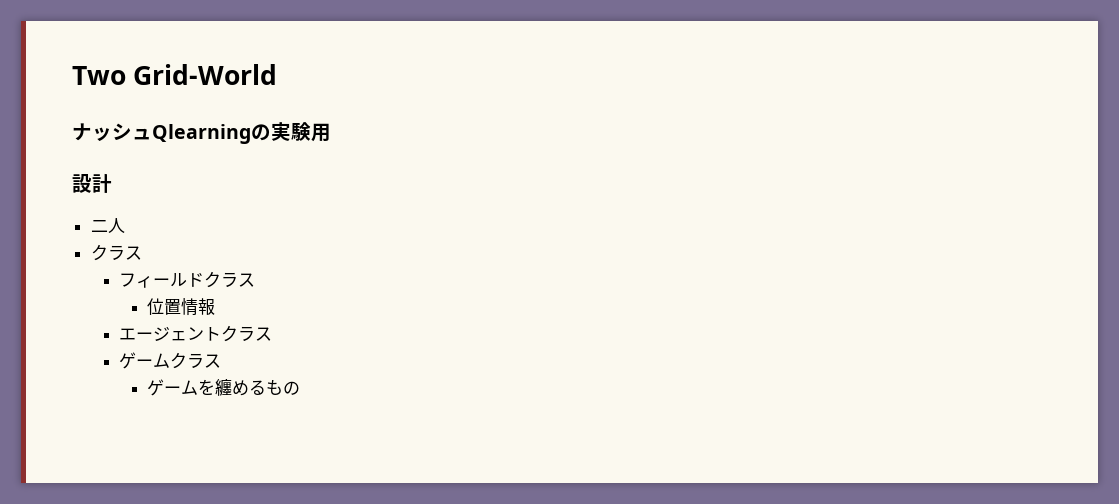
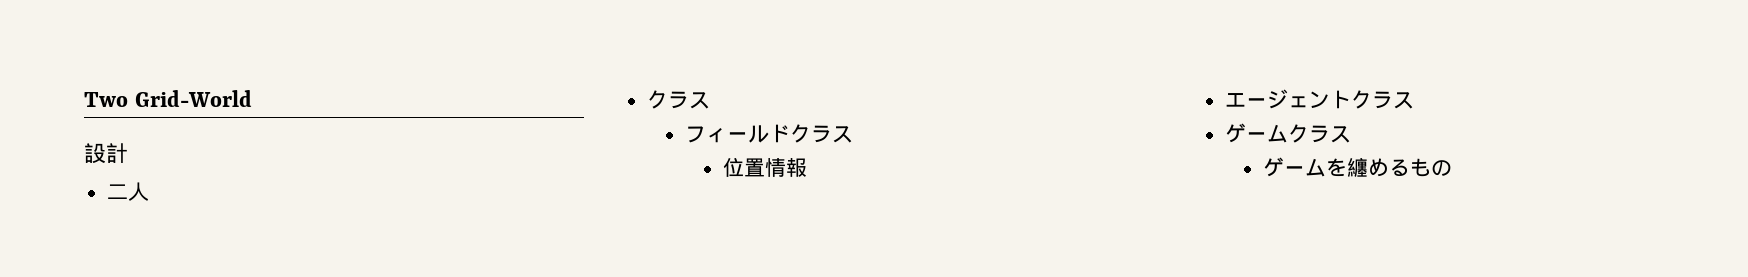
- ナッシュQlearningの実験用

